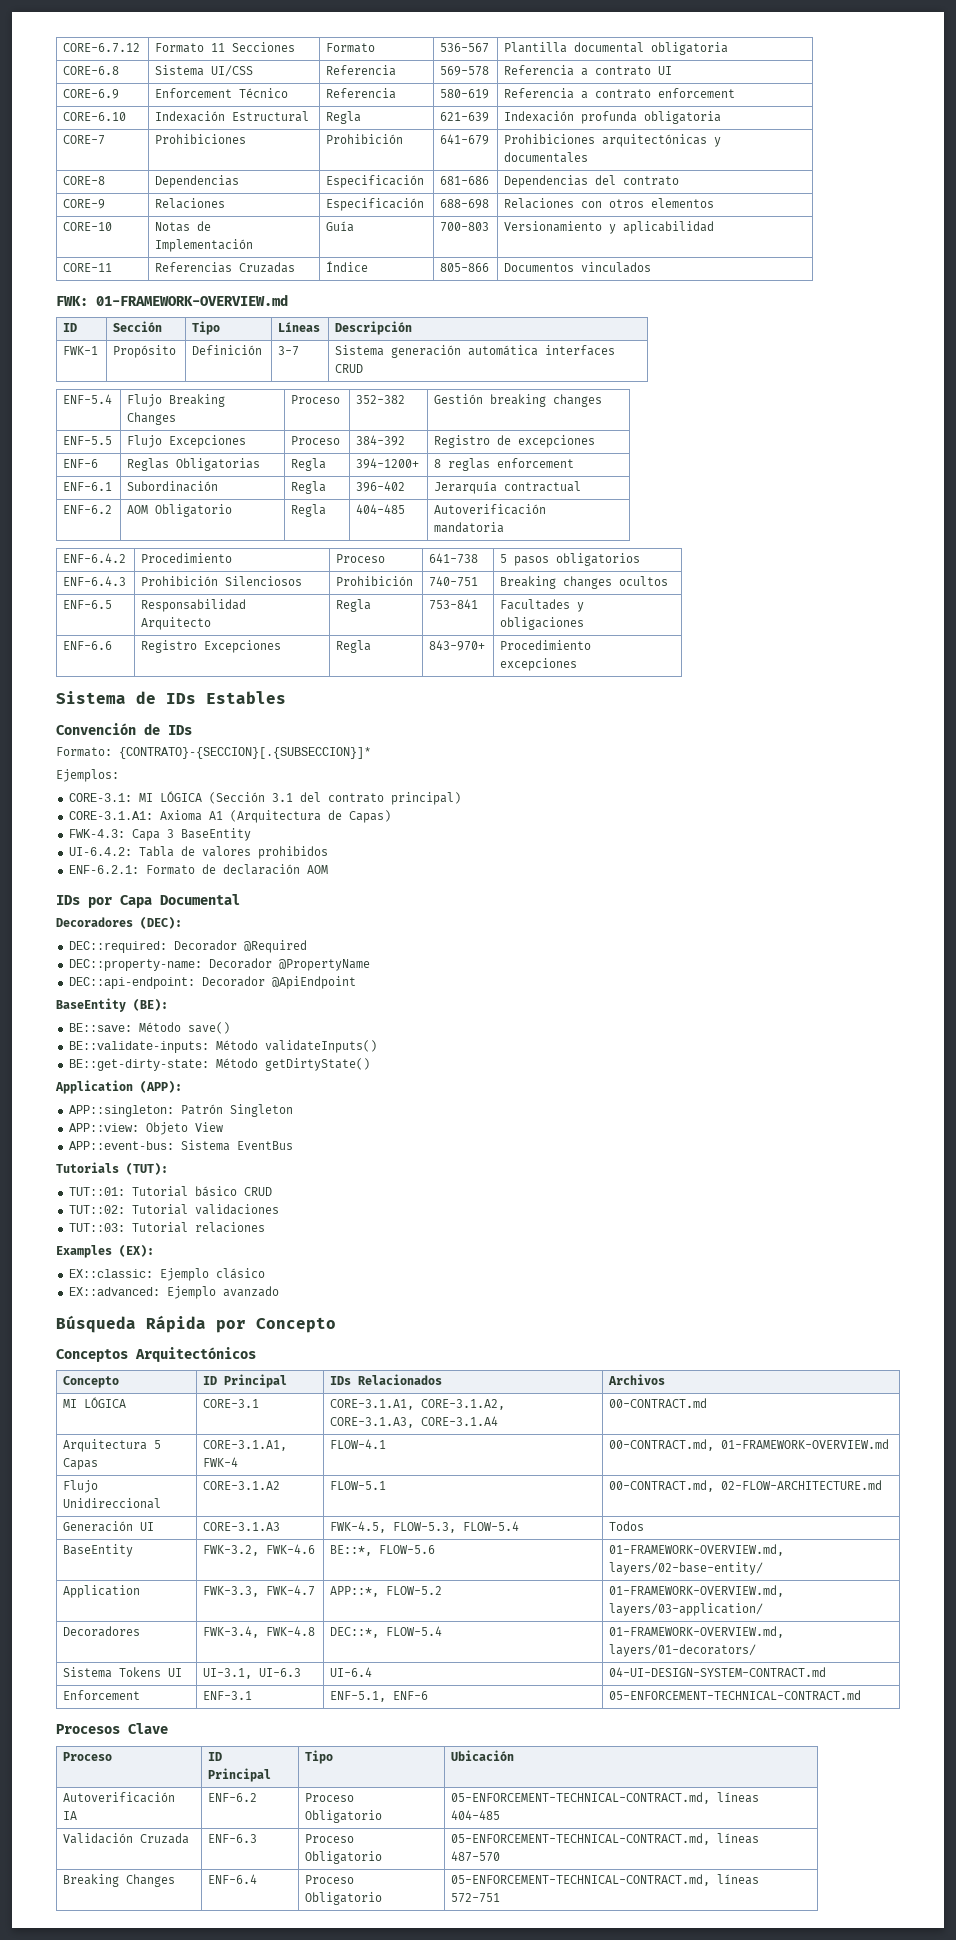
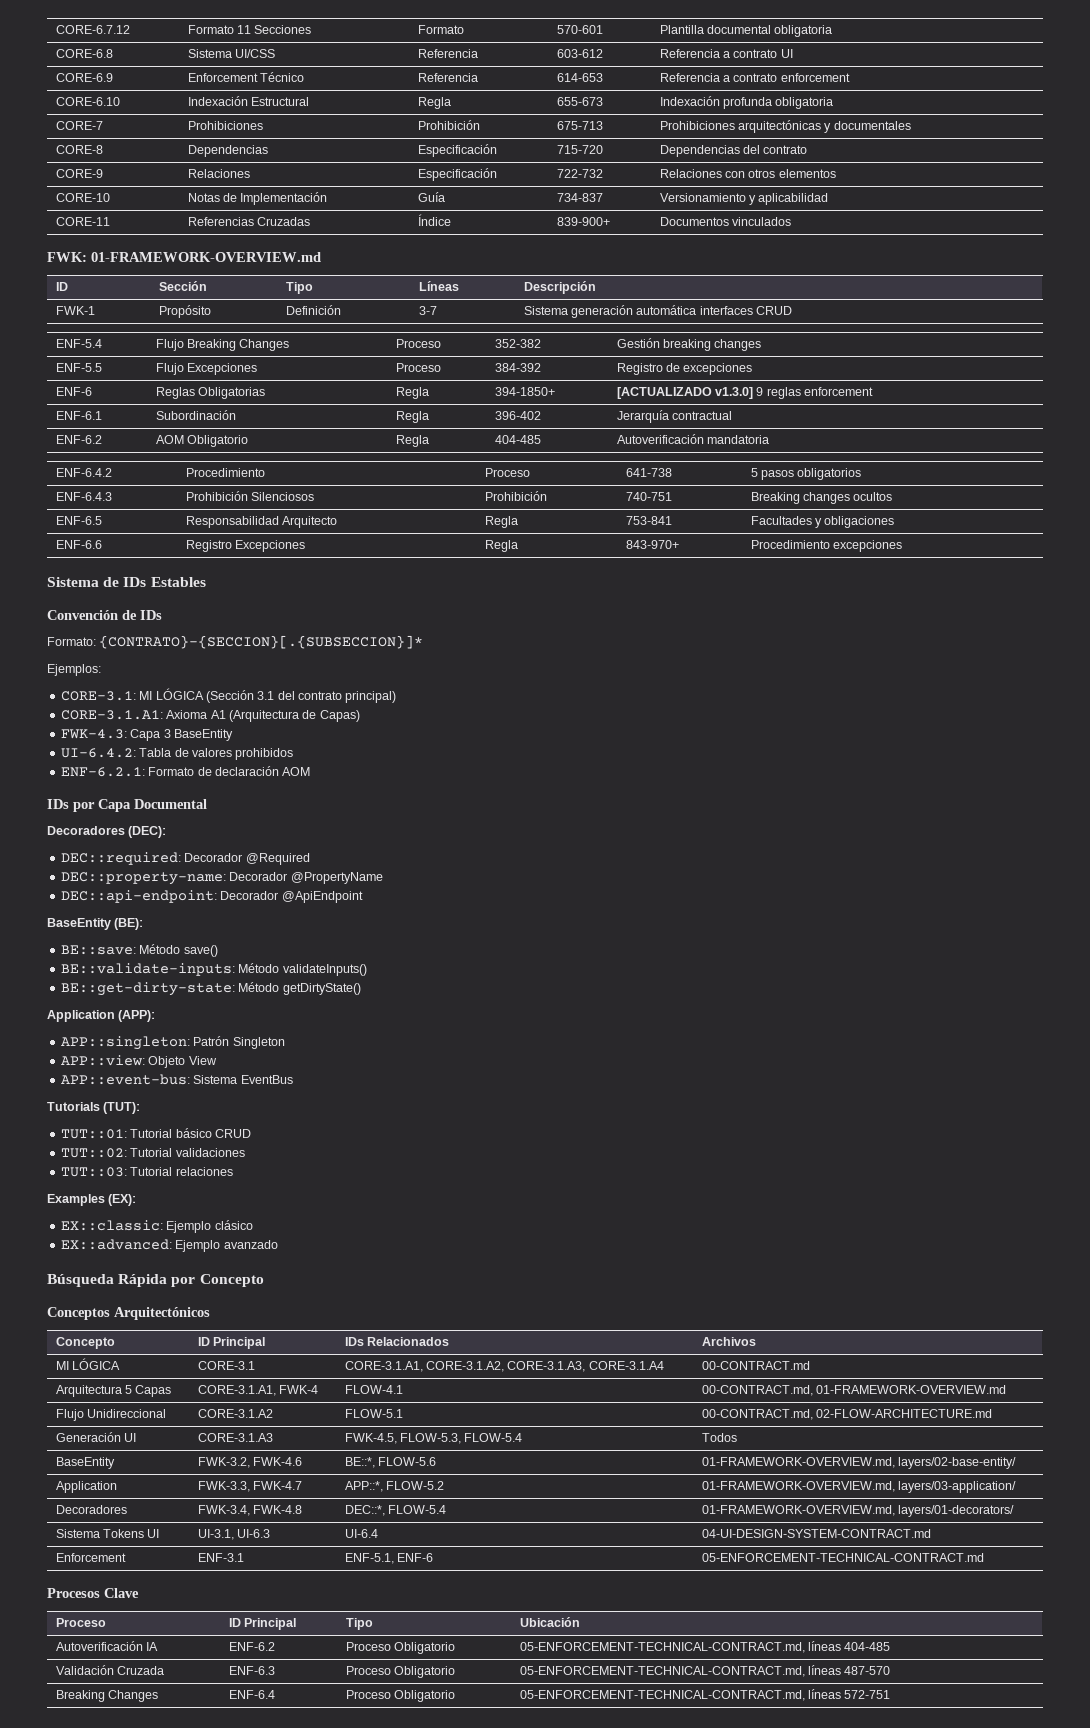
- CORE-6.7.12 | Formato 11 Secciones | Formato | 536-567 | Plantilla documental obligatoria
+ CORE-6.7.12 | Formato 11 Secciones | Formato | 570-601 | Plantilla documental obligatoria
- CORE-6.8 | Sistema UI/CSS | Referencia | 569-578 | Referencia a contrato UI
+ CORE-6.8 | Sistema UI/CSS | Referencia | 603-612 | Referencia a contrato UI
- CORE-6.9 | Enforcement Técnico | Referencia | 580-619 | Referencia a contrato enforcement
+ CORE-6.9 | Enforcement Técnico | Referencia | 614-653 | Referencia a contrato enforcement
- CORE-6.10 | Indexación Estructural | Regla | 621-639 | Indexación profunda obligatoria
+ CORE-6.10 | Indexación Estructural | Regla | 655-673 | Indexación profunda obligatoria
- CORE-7 | Prohibiciones | Prohibición | 641-679 | Prohibiciones arquitectónicas y documentales
+ CORE-7 | Prohibiciones | Prohibición | 675-713 | Prohibiciones arquitectónicas y documentales
- CORE-8 | Dependencias | Especificación | 681-686 | Dependencias del contrato
+ CORE-8 | Dependencias | Especificación | 715-720 | Dependencias del contrato
- CORE-9 | Relaciones | Especificación | 688-698 | Relaciones con otros elementos
+ CORE-9 | Relaciones | Especificación | 722-732 | Relaciones con otros elementos
- CORE-10 | Notas de Implementación | Guía | 700-803 | Versionamiento y aplicabilidad
+ CORE-10 | Notas de Implementación | Guía | 734-837 | Versionamiento y aplicabilidad
- CORE-11 | Referencias Cruzadas | Índice | 805-866 | Documentos vinculados
+ CORE-11 | Referencias Cruzadas | Índice | 839-900+ | Documentos vinculados
- ENF-6 | Reglas Obligatorias | Regla | 394-1200+ | 8 reglas enforcement
+ ENF-6 | Reglas Obligatorias | Regla | 394-1850+ | [ACTUALIZADO v1.3.0] 9 reglas enforcement

